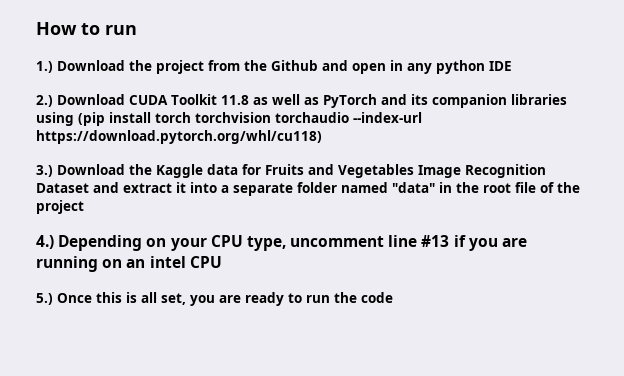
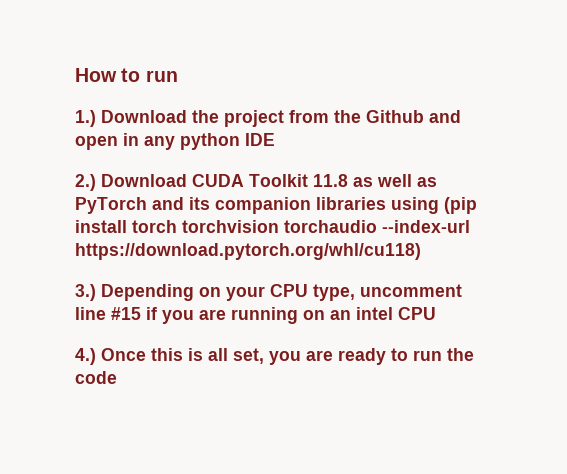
- 3.) Download the Kaggle data for Fruits and Vegetables Image Recognition Dataset and extract it into a separate folder named "data" in the root file of the project
- 4.) Depending on your CPU type, uncomment line #13 if you are running on an intel CPU
+ 3.) Depending on your CPU type, uncomment line #15 if you are running on an intel CPU
- 5.) Once this is all set, you are ready to run the code
+ 4.) Once this is all set, you are ready to run the code

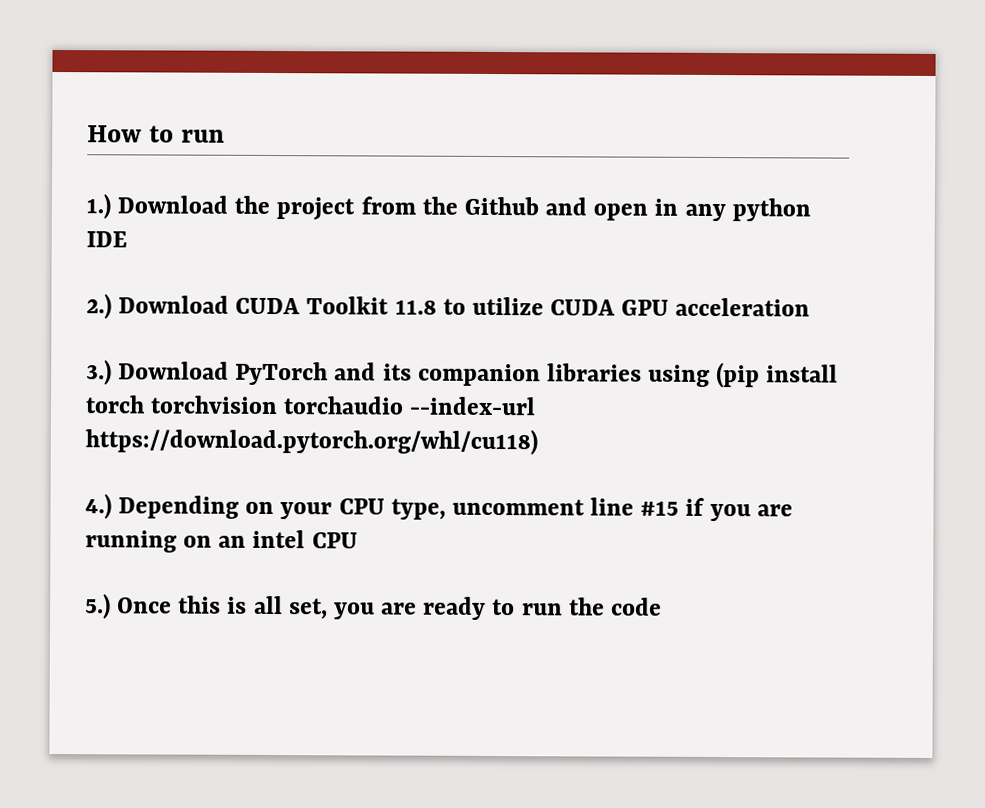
- 2.) Download CUDA Toolkit 11.8 as well as PyTorch and its companion libraries using (pip install torch torchvision torchaudio --index-url https://download.pytorch.org/whl/cu118)
+ 2.) Download CUDA Toolkit 11.8 to utilize CUDA GPU acceleration
+ 3.) Download PyTorch and its companion libraries using (pip install torch torchvision torchaudio --index-url https://download.pytorch.org/whl/cu118)
- 3.) Depending on your CPU type, uncomment line #15 if you are running on an intel CPU
+ 4.) Depending on your CPU type, uncomment line #15 if you are running on an intel CPU
- 4.) Once this is all set, you are ready to run the code
+ 5.) Once this is all set, you are ready to run the code

